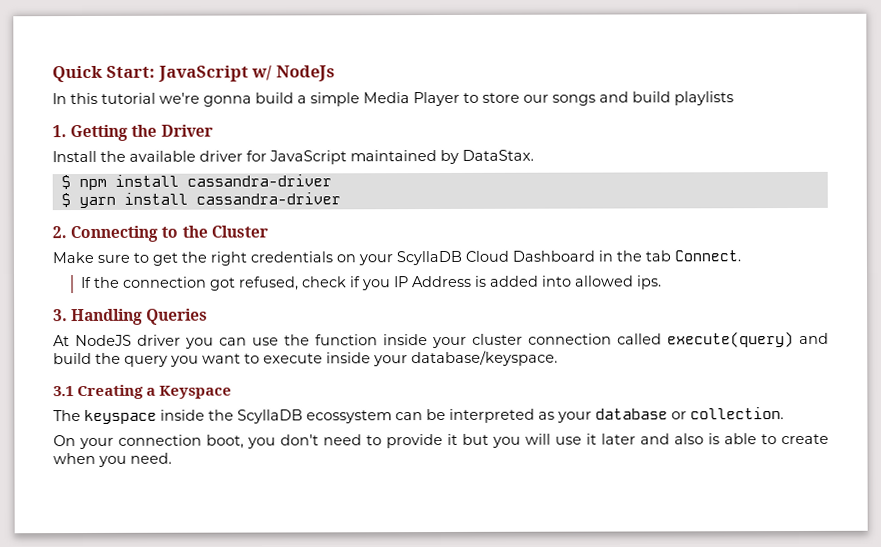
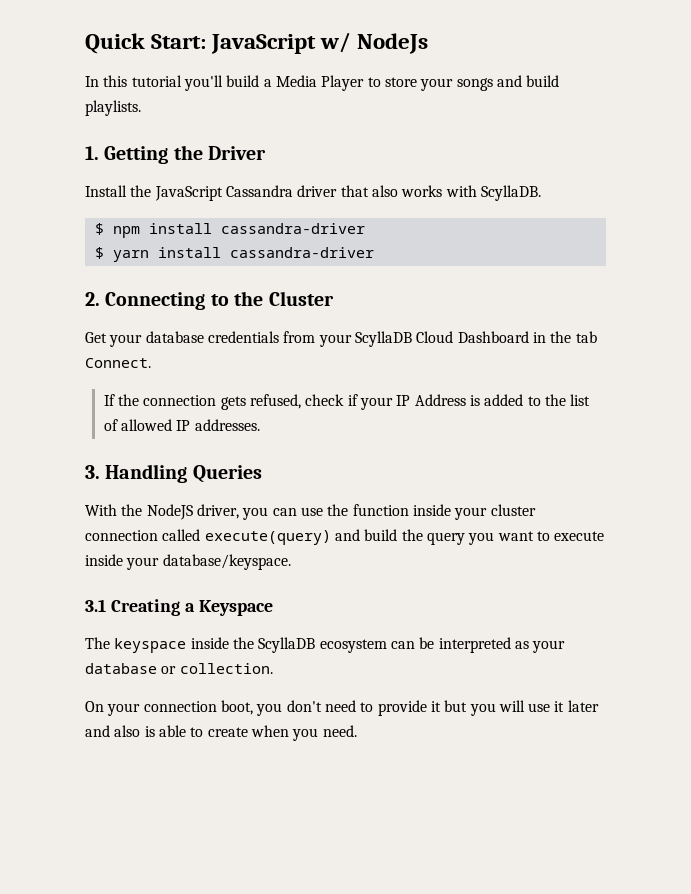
- In this tutorial we're gonna build a simple Media Player to store our songs and build playlists
+ In this tutorial you'll build a Media Player to store your songs and build playlists.
- Install the available driver for JavaScript maintained by DataStax.
+ Install the JavaScript Cassandra driver that also works with ScyllaDB.
- Make sure to get the right credentials on your ScyllaDB Cloud Dashboard in the tab Connect.
+ Get your database credentials from your ScyllaDB Cloud Dashboard in the tab Connect.
- If the connection got refused, check if you IP Address is added into allowed ips.
+ If the connection gets refused, check if your IP Address is added to the list of allowed IP addresses.
- At NodeJS driver you can use the function inside your cluster connection called execute(query) and build the query you want to execute inside your database/keyspace.
+ With the NodeJS driver, you can use the function inside your cluster connection called execute(query) and build the query you want to execute inside your database/keyspace.
- The keyspace inside the ScyllaDB ecossystem can be interpreted as your database or collection.
+ The keyspace inside the ScyllaDB ecosystem can be interpreted as your database or collection.

